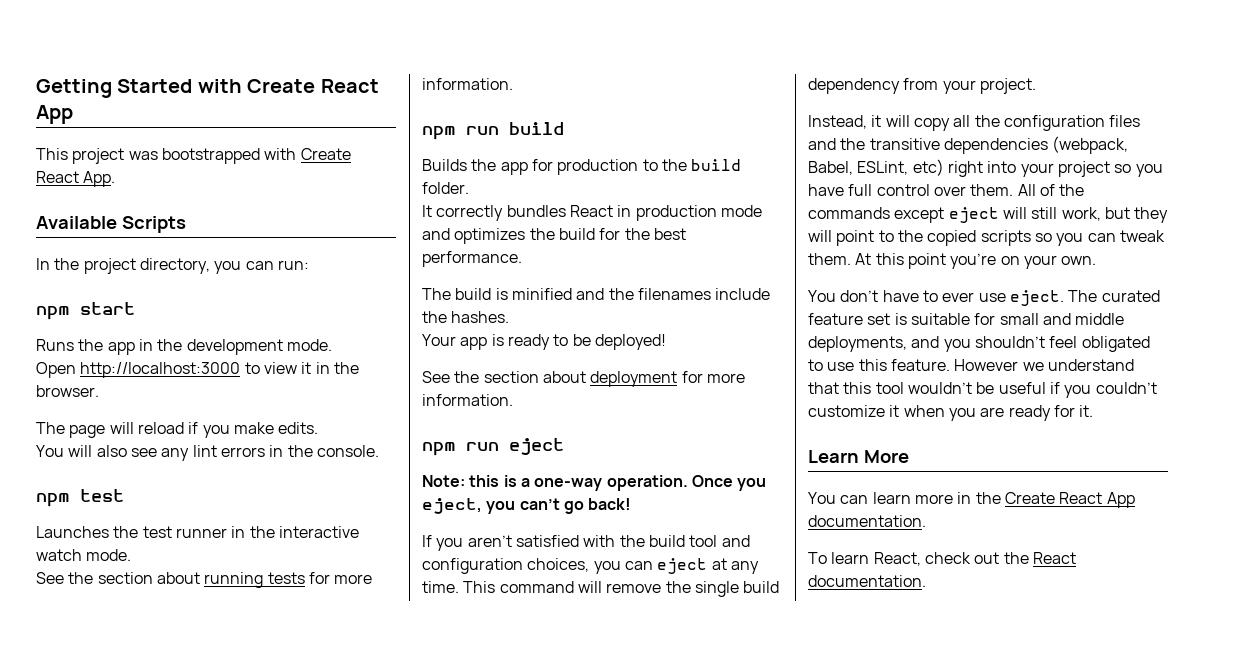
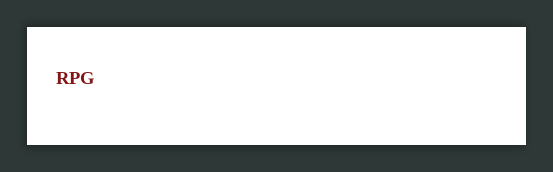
- Getting Started with Create React App
- This project was bootstrapped with Create React App.
- Available Scripts
- In the project directory, you can run:
- npm start
- Runs the app in the development mode.
- Open http://localhost:3000 to view it in the browser.
- The page will reload if you make edits.
- You will also see any lint errors in the console.
- npm test
- Launches the test runner in the interactive watch mode.
- See the section about running tests for more information.
- npm run build
- Builds the app for production to the build folder.
- It correctly bundles React in production mode and optimizes the build for the best performance.
- The build is minified and the filenames include the hashes.
- Your app is ready to be deployed!
- See the section about deployment for more information.
- npm run eject
- Note: this is a one-way operation. Once you eject, you can’t go back!
- If you aren’t satisfied with the build tool and configuration choices, you can eject at any time. This command will remove the single build dependency from your project.
- Instead, it will copy all the configuration files and the transitive dependencies (webpack, Babel, ESLint, etc) right into your project so you have full control over them. All of the commands except eject will still work, but they will point to the copied scripts so you can tweak them. At this point you’re on your own.
- You don’t have to ever use eject. The curated feature set is suitable for small and middle deployments, and you shouldn’t feel obligated to use this feature. However we understand that this tool wouldn’t be useful if you couldn’t customize it when you are ready for it.
- Learn More
- You can learn more in the Create React App documentation.
- To learn React, check out the React documentation.
+ RPG

